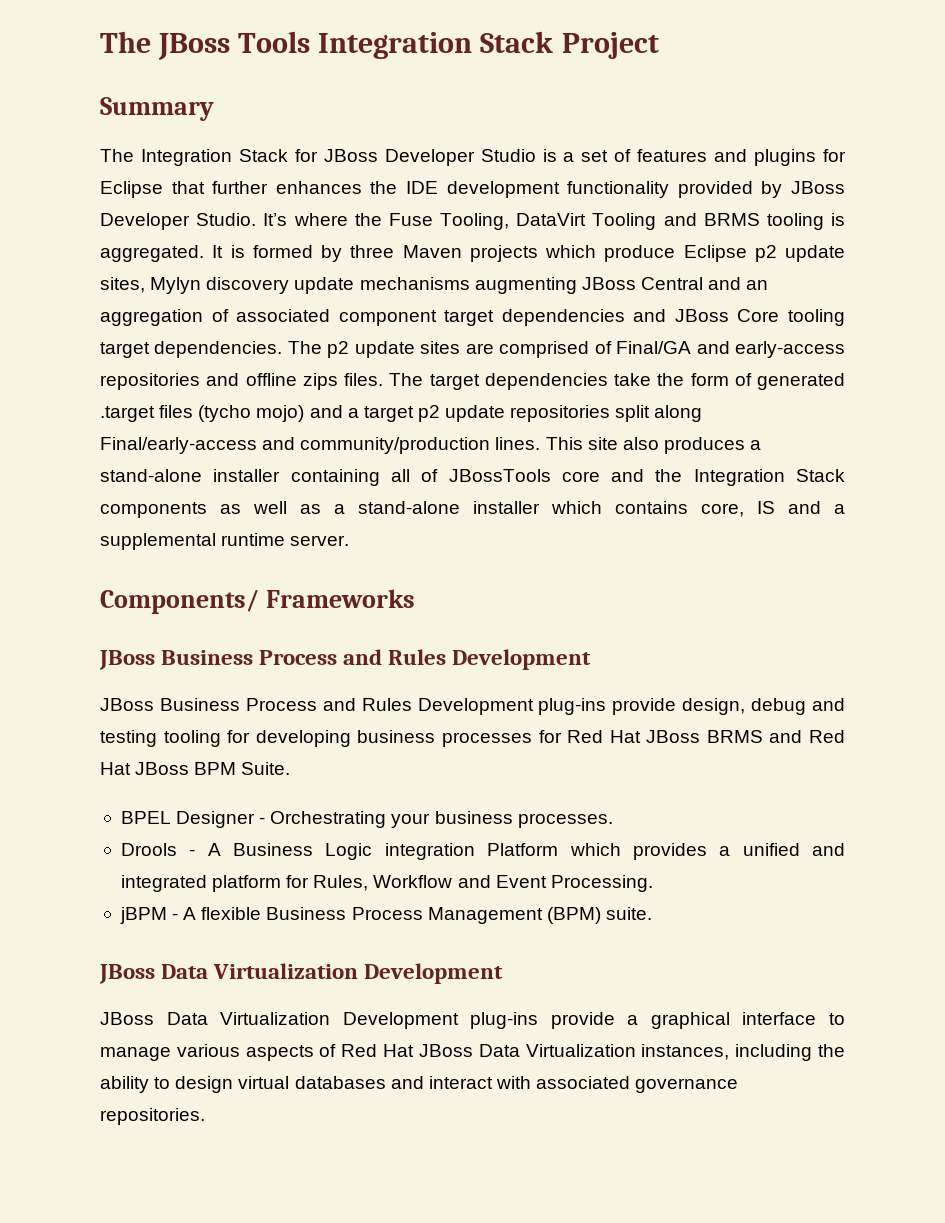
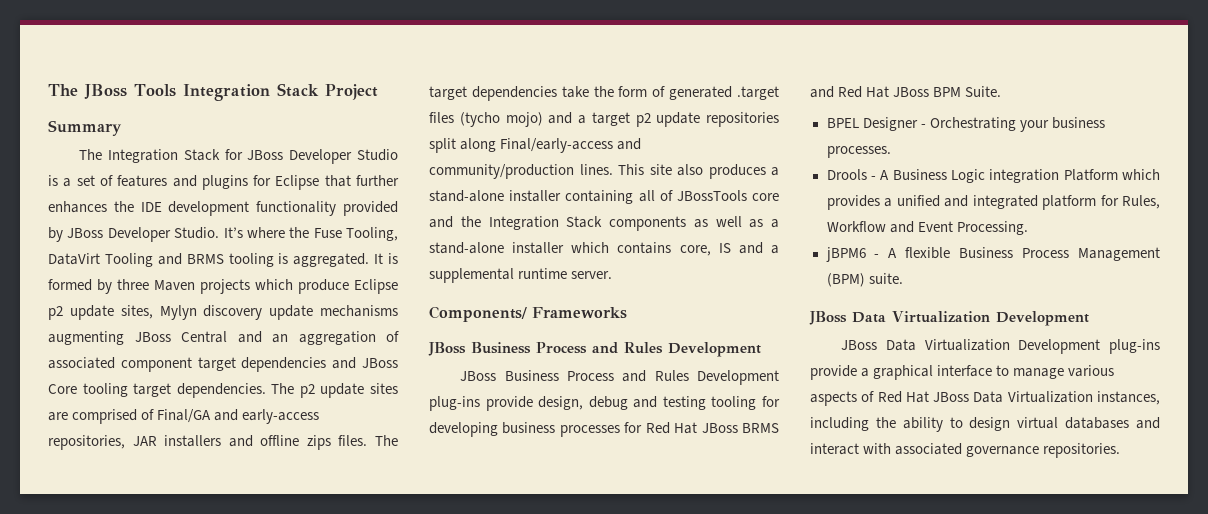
- The p2 update sites are comprised of Final/GA and early-access repositories and offline zips files.
+ The p2 update sites are comprised of Final/GA and early-access repositories, JAR installers and offline zips files.
- jBPM - A flexible Business Process Management (BPM) suite.
+ jBPM6 - A flexible Business Process Management (BPM) suite.

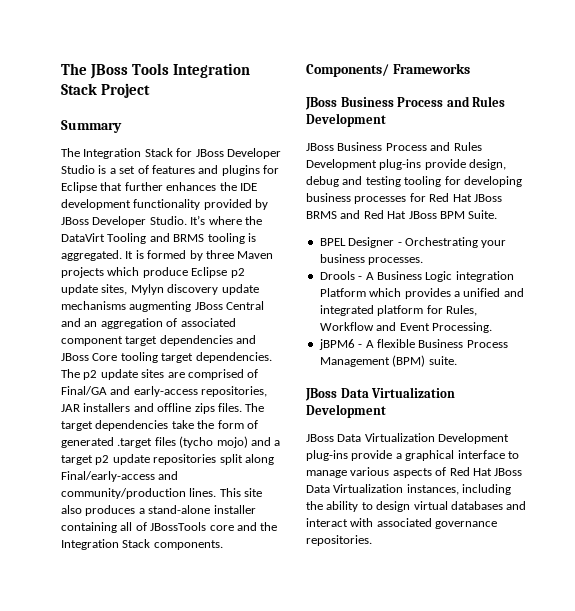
- It’s where the Fuse Tooling, DataVirt Tooling and BRMS tooling is aggregated.
+ It’s where the DataVirt Tooling and BRMS tooling is aggregated.
- This site also produces a stand-alone installer containing all of JBossTools core and the Integration Stack components as well as a stand-alone installer which contains core, IS and a supplemental runtime server.
+ This site also produces a stand-alone installer containing all of JBossTools core and the Integration Stack components.

